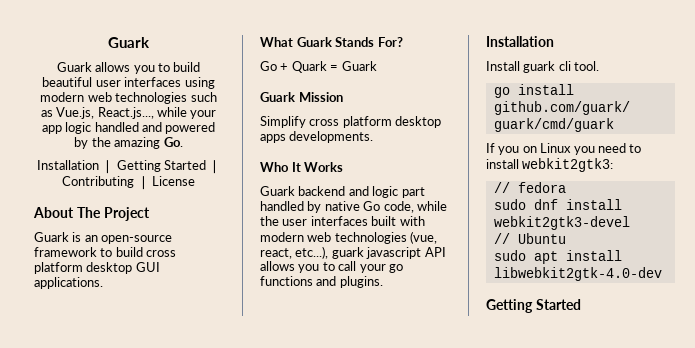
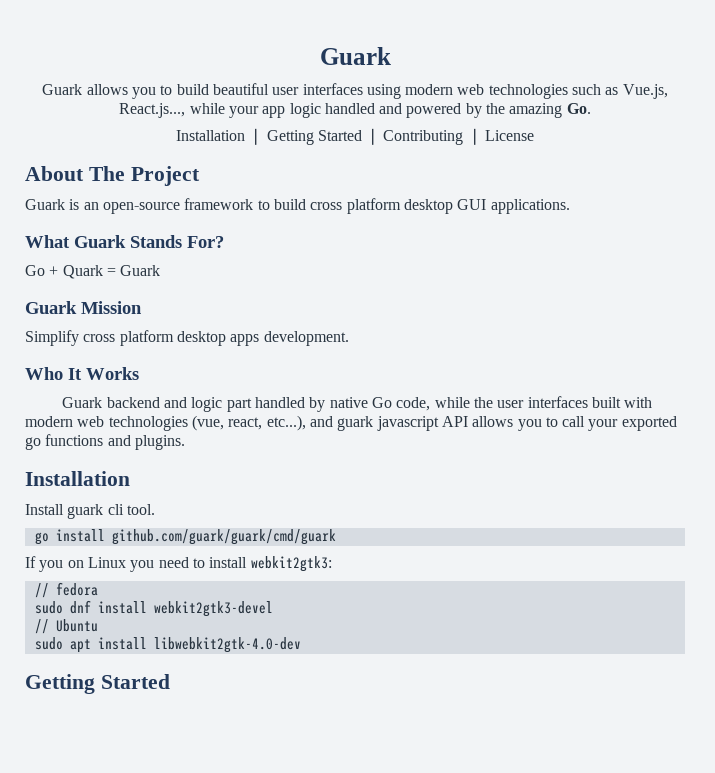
- Simplify cross platform desktop apps developments.
+ Simplify cross platform desktop apps development.
- Guark backend and logic part handled by native Go code, while the user interfaces built with modern web technologies (vue, react, etc...), guark javascript API allows you to call your go functions and plugins.
+ Guark backend and logic part handled by native Go code, while the user interfaces built with modern web technologies (vue, react, etc...), and guark javascript API allows you to call your exported go functions and plugins.

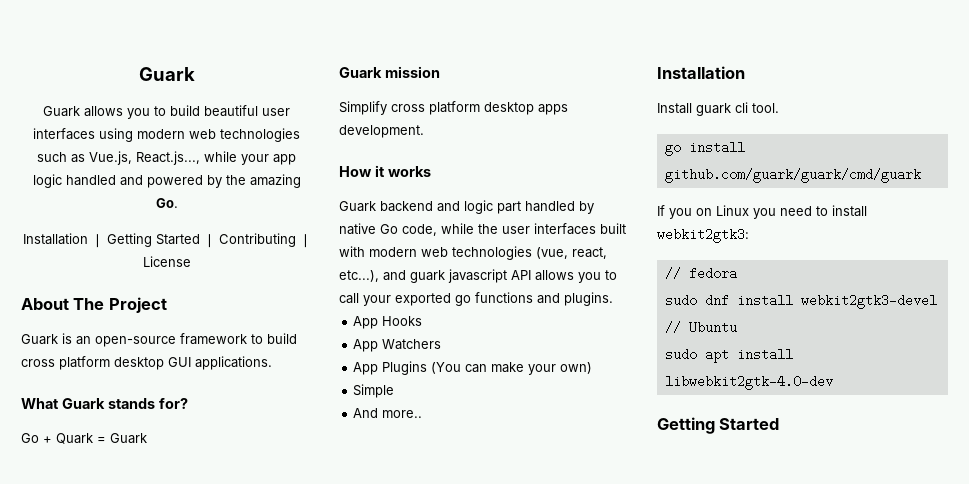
- What Guark Stands For?
+ What Guark stands for?
- Guark Mission
+ Guark mission
- Who It Works
+ How it works
+ App Hooks
+ App Watchers
+ App Plugins (You can make your own)
+ Simple
+ And more..

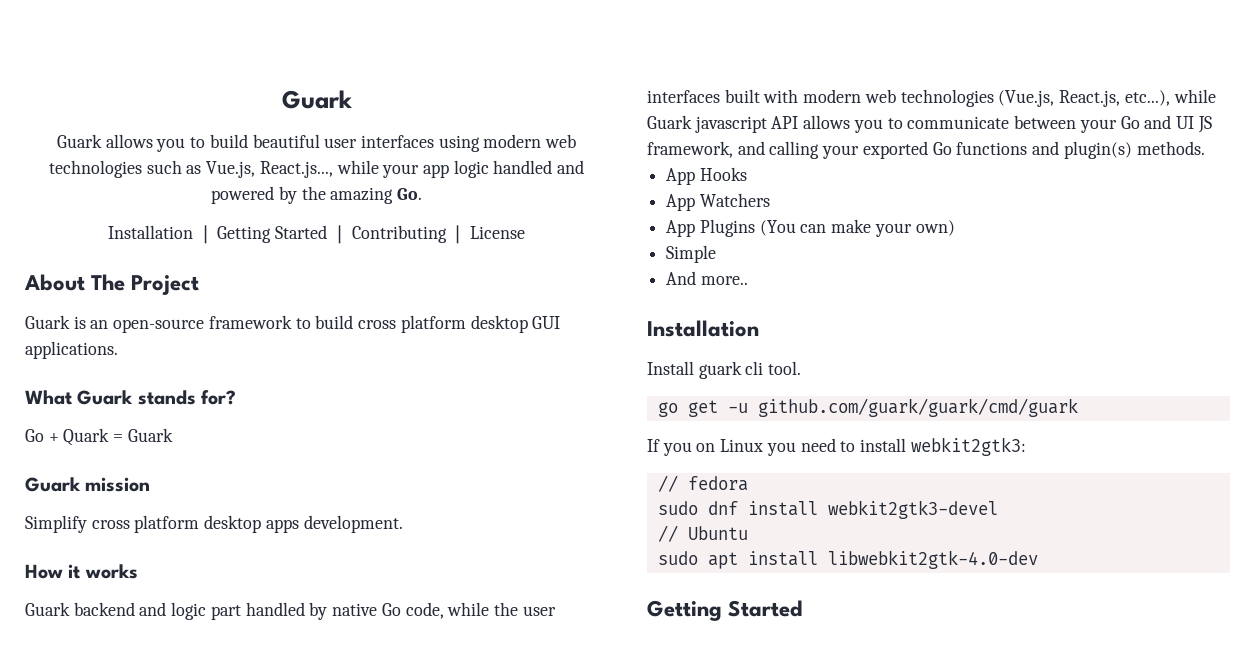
- Guark backend and logic part handled by native Go code, while the user interfaces built with modern web technologies (vue, react, etc...), and guark javascript API allows you to call your exported go functions and plugins.
+ Guark backend and logic part handled by native Go code, while the user interfaces built with modern web technologies (Vue.js, React.js, etc...), while Guark javascript API allows you to communicate between your Go and UI JS framework, and calling your exported Go functions and plugin(s) methods.
- go install github.com/guark/guark/cmd/guark
+ go get -u github.com/guark/guark/cmd/guark

